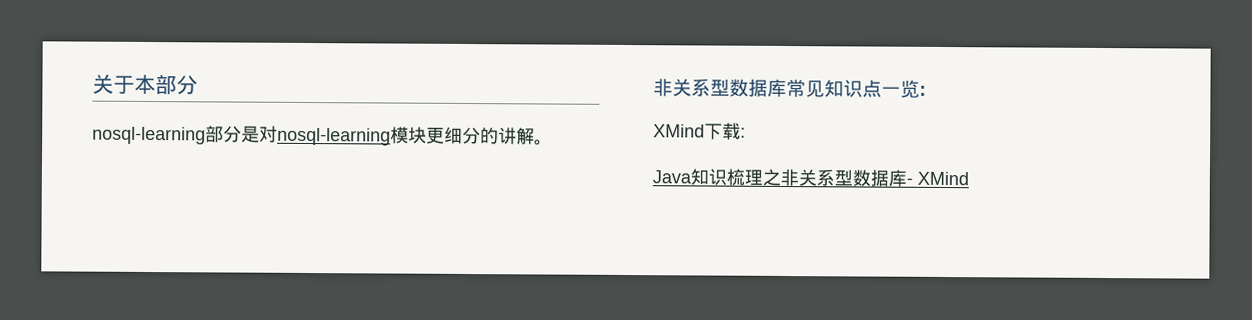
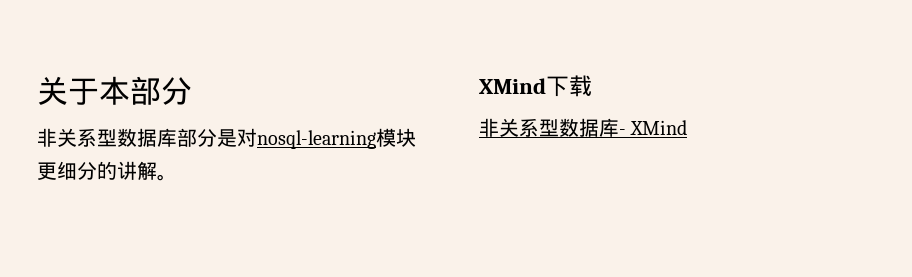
- nosql-learning部分是对nosql-learning模块更细分的讲解。
+ 非关系型数据库部分是对nosql-learning模块更细分的讲解。
- 非关系型数据库常见知识点一览:
- XMind下载:
- Java知识梳理之非关系型数据库- XMind
+ XMind下载
+ 非关系型数据库- XMind

